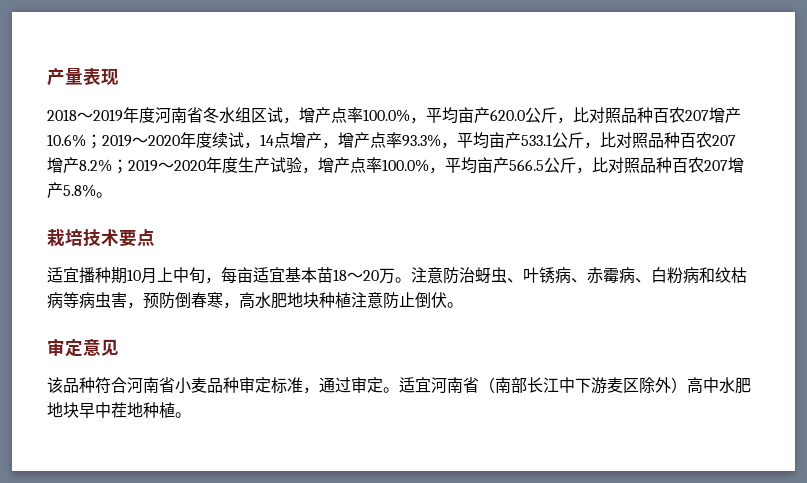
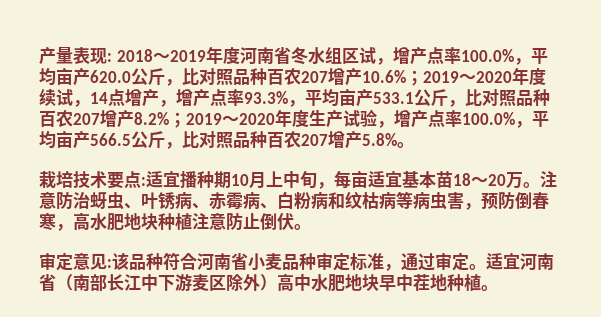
- 产量表现
- 2018～2019年度河南省冬水组区试，增产点率100.0%，平均亩产620.0公斤，比对照品种百农207增产10.6%；
+ 产量表现: 2018～2019年度河南省冬水组区试，增产点率100.0%，平均亩产620.0公斤，比对照品种百农207增产10.6%；
- 栽培技术要点
- 适宜播种期10月上中旬，每亩适宜基本苗18～20万。
+ 栽培技术要点:适宜播种期10月上中旬，每亩适宜基本苗18～20万。
- 审定意见
- 该品种符合河南省小麦品种审定标准，通过审定。
+ 审定意见:该品种符合河南省小麦品种审定标准，通过审定。

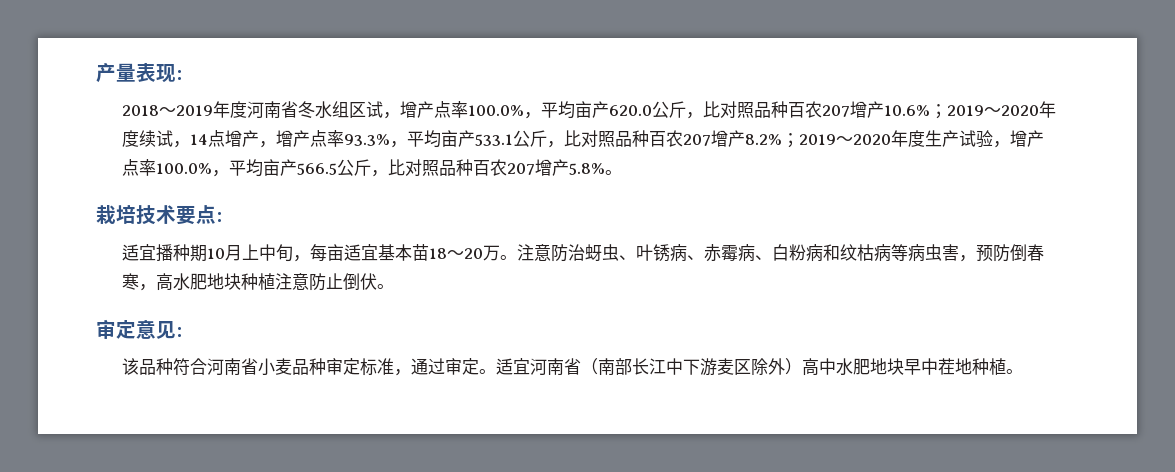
- 产量表现: 2018～2019年度河南省冬水组区试，增产点率100.0%，平均亩产620.0公斤，比对照品种百农207增产10.6%；
+ 产量表现:
+ 2018～2019年度河南省冬水组区试，增产点率100.0%，平均亩产620.0公斤，比对照品种百农207增产10.6%；
- 栽培技术要点:适宜播种期10月上中旬，每亩适宜基本苗18～20万。
+ 栽培技术要点:
+ 适宜播种期10月上中旬，每亩适宜基本苗18～20万。
- 审定意见:该品种符合河南省小麦品种审定标准，通过审定。
+ 审定意见:
+ 该品种符合河南省小麦品种审定标准，通过审定。

